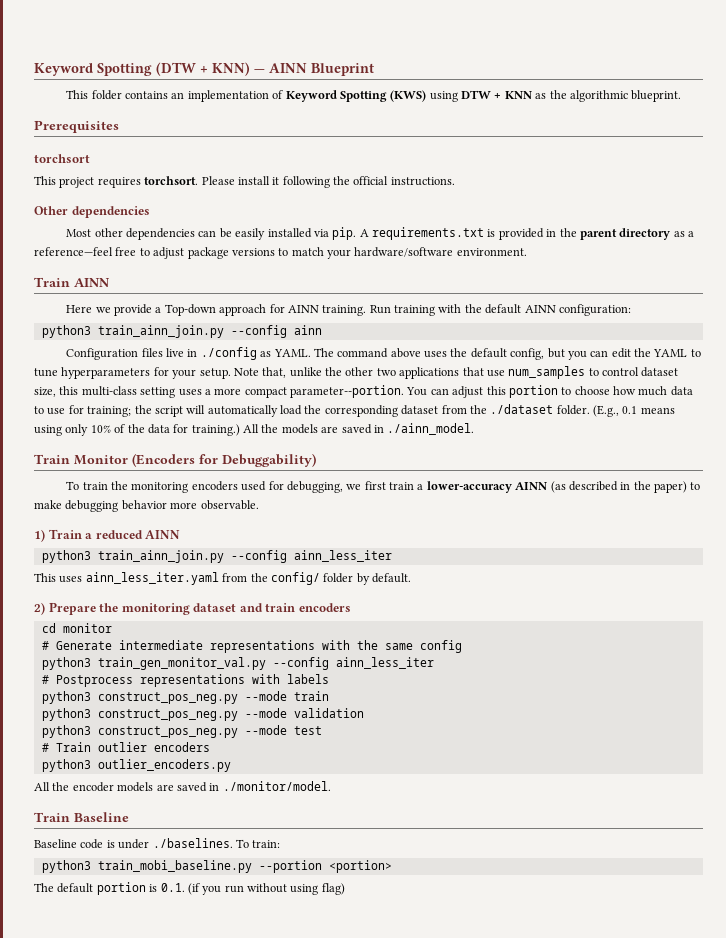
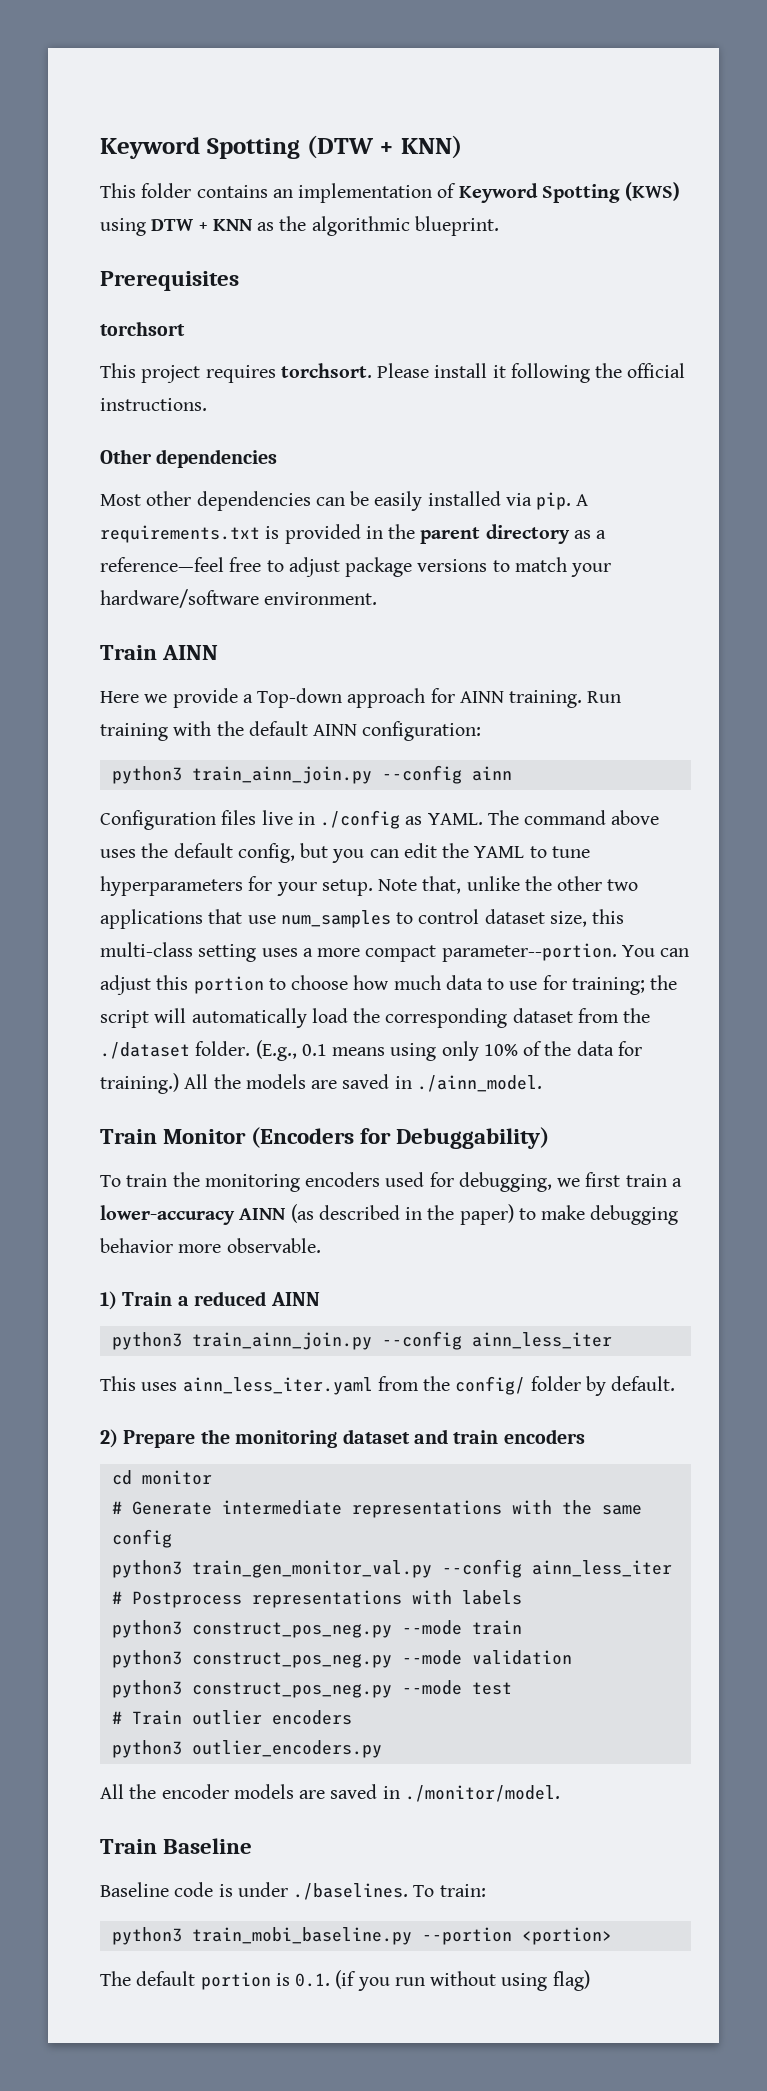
- Keyword Spotting (DTW + KNN) — AINN Blueprint
+ Keyword Spotting (DTW + KNN)

